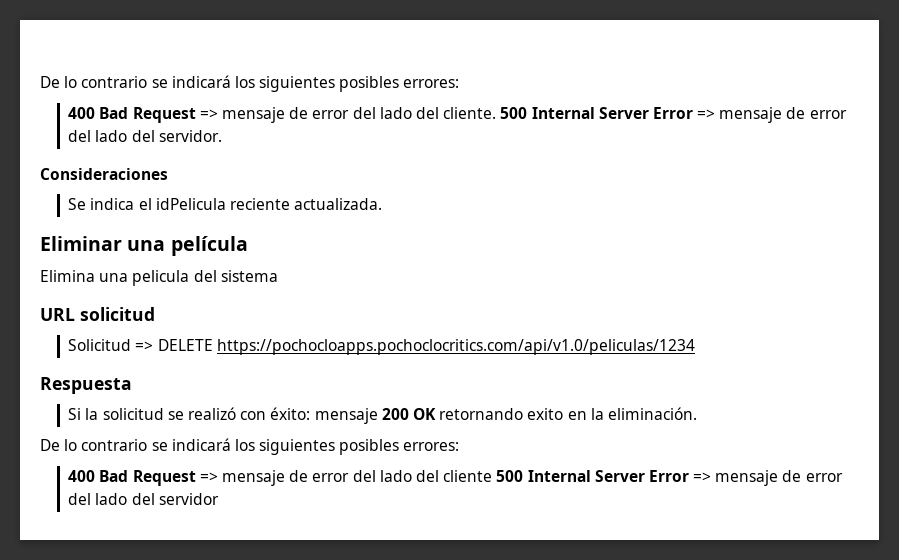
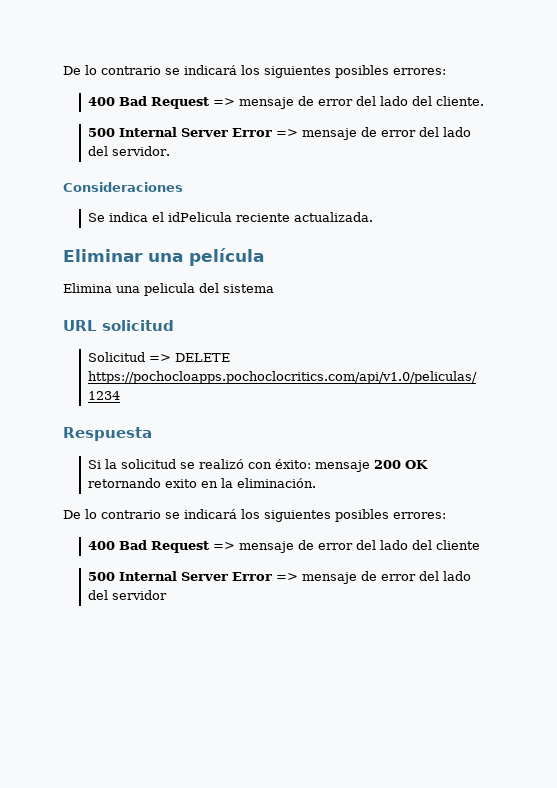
- 400 Bad Request => mensaje de error del lado del cliente. 500 Internal Server Error => mensaje de error del lado del servidor.
+ 400 Bad Request => mensaje de error del lado del cliente.
+ 500 Internal Server Error => mensaje de error del lado del servidor.
- 400 Bad Request => mensaje de error del lado del cliente 500 Internal Server Error => mensaje de error del lado del servidor
+ 400 Bad Request => mensaje de error del lado del cliente
+ 500 Internal Server Error => mensaje de error del lado del servidor

